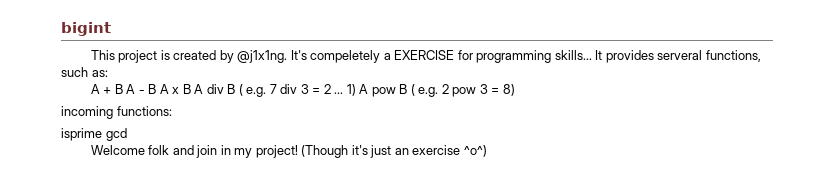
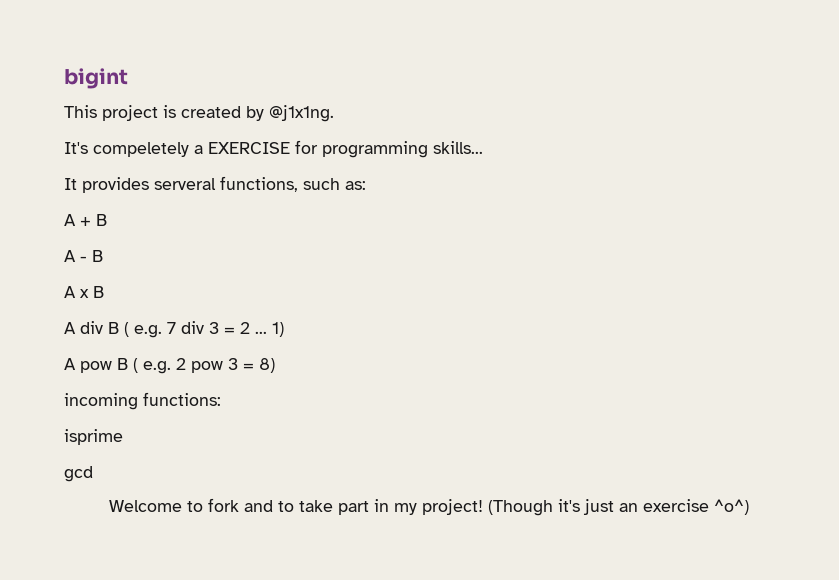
- This project is created by @j1x1ng. It's compeletely a EXERCISE for programming skills... It provides serveral functions, such as:
+ This project is created by @j1x1ng.
+ It's compeletely a EXERCISE for programming skills...
+ It provides serveral functions, such as:
- A + B A - B A x B A div B ( e.g. 7 div 3 = 2 ...
+ A + B
+ A - B
+ A x B
+ A div B ( e.g. 7 div 3 = 2 ...
- 1) A pow B ( e.g. 2 pow 3 = 8)
+ 1)
+ A pow B ( e.g. 2 pow 3 = 8)
- isprime gcd
+ isprime
+ gcd
- Welcome folk and join in my project!
+ Welcome to fork and to take part in my project!

